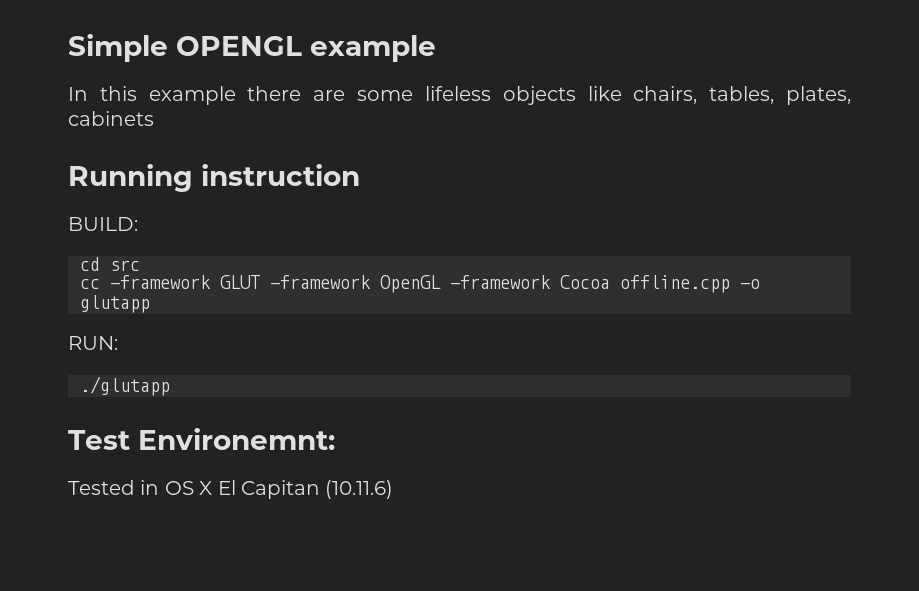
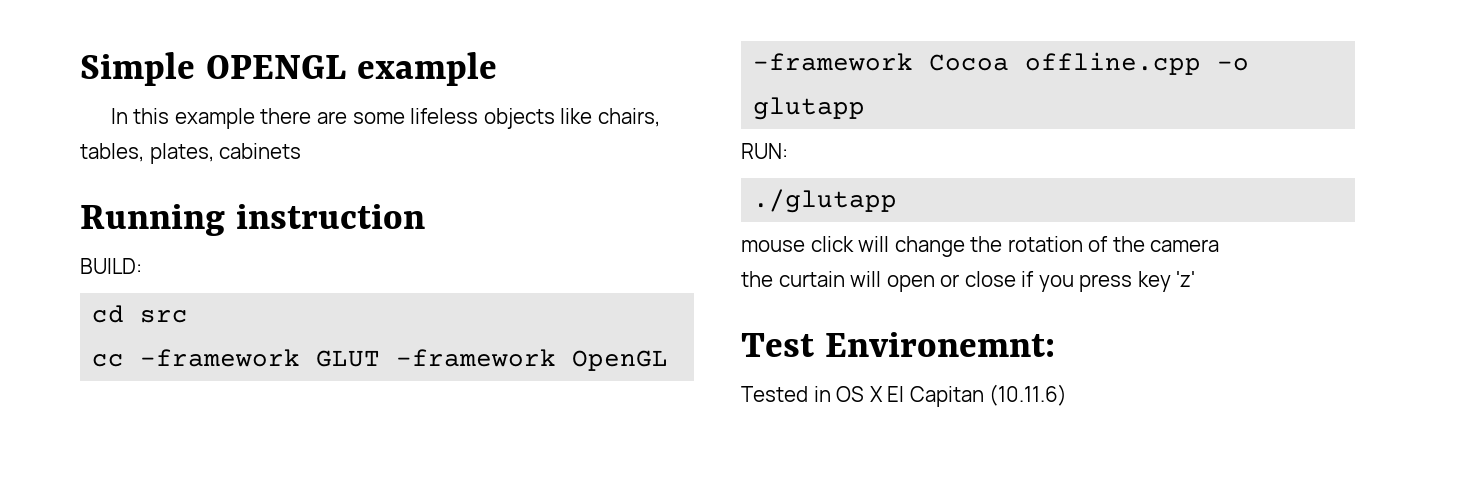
+ mouse click will change the rotation of the camera
+ the curtain will open or close if you press key 'z'

